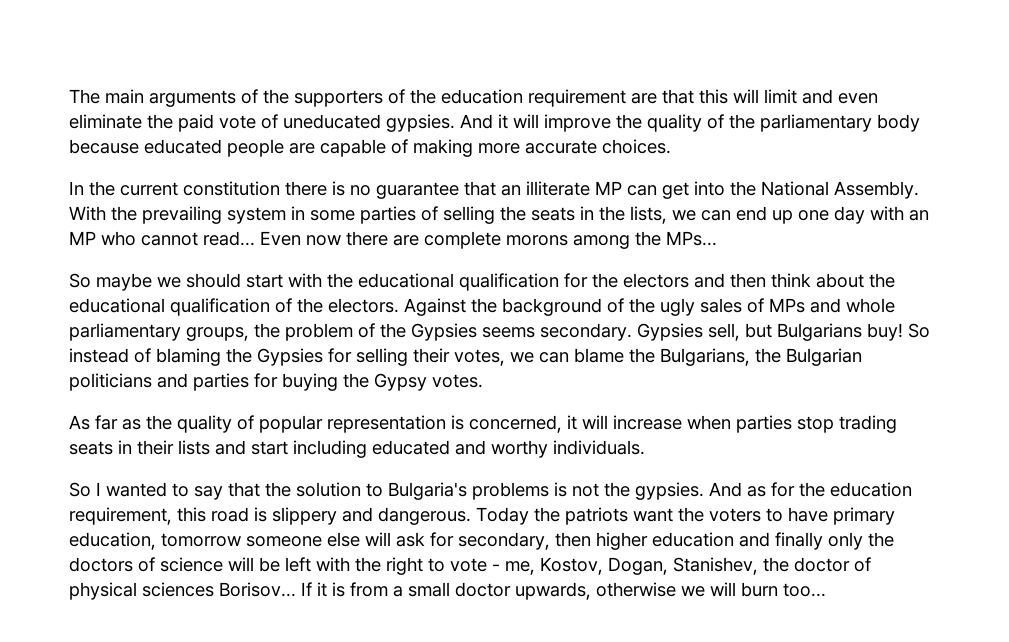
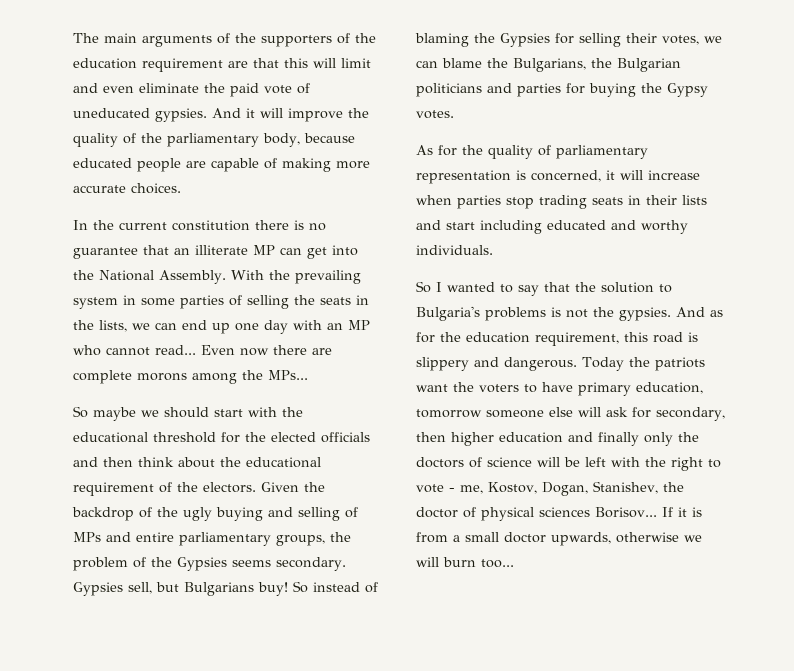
- And it will improve the quality of the parliamentary body because educated people are capable of making more accurate choices.
+ And it will improve the quality of the parliamentary body, because educated people are capable of making more accurate choices.
- So maybe we should start with the educational qualification for the electors and then think about the educational qualification of the electors.
+ So maybe we should start with the educational threshold for the elected officials and then think about the educational requirement of the electors.
- Against the background of the ugly sales of MPs and whole parliamentary groups, the problem of the Gypsies seems secondary.
+ Given the backdrop of the ugly buying and selling of MPs and entire parliamentary groups, the problem of the Gypsies seems secondary.
- As far as the quality of popular representation is concerned, it will increase when parties stop trading seats in their lists and start including educated and worthy individuals.
+ As for the quality of parliamentary representation is concerned, it will increase when parties stop trading seats in their lists and start including educated and worthy individuals.

